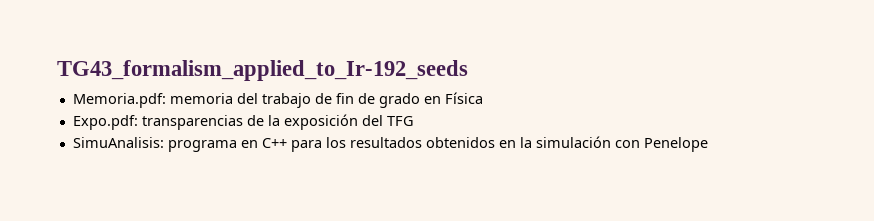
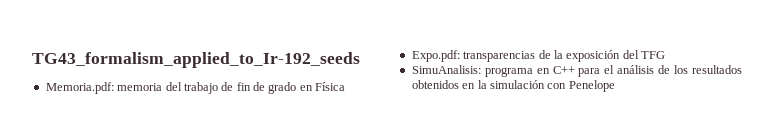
- SimuAnalisis: programa en C++ para los resultados obtenidos en la simulación con Penelope
+ SimuAnalisis: programa en C++ para el análisis de los resultados obtenidos en la simulación con Penelope

